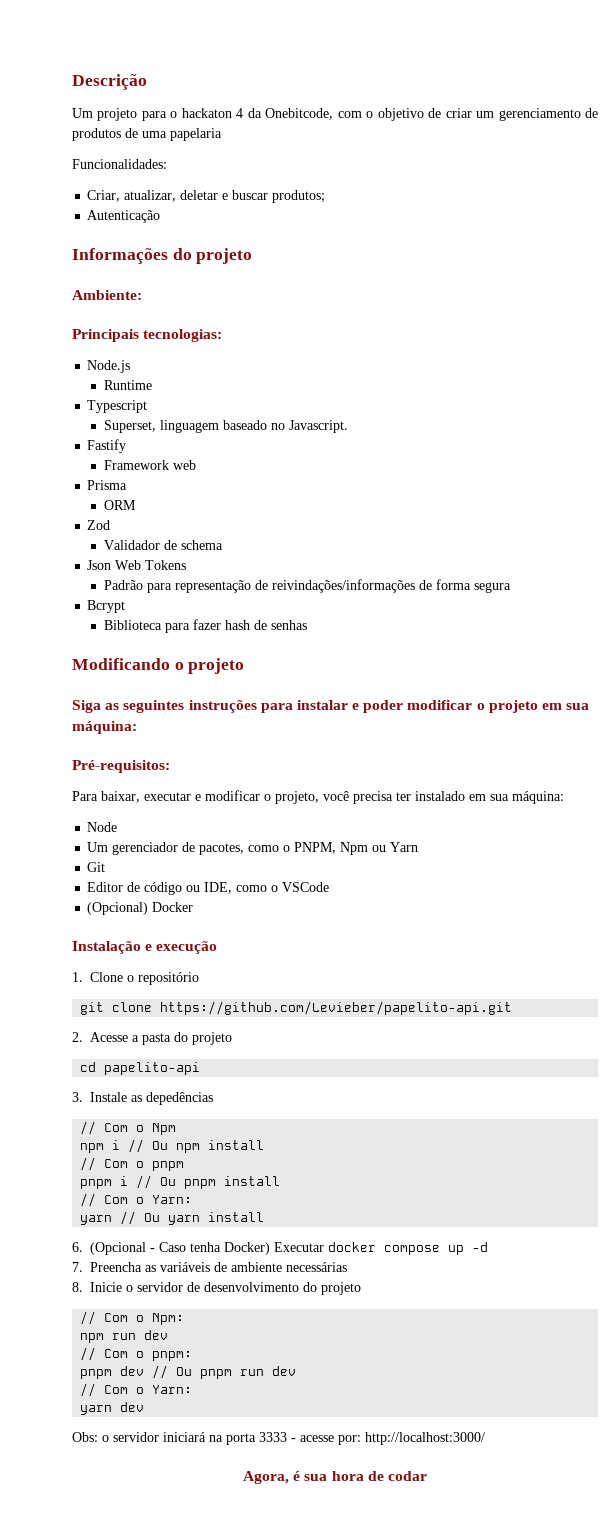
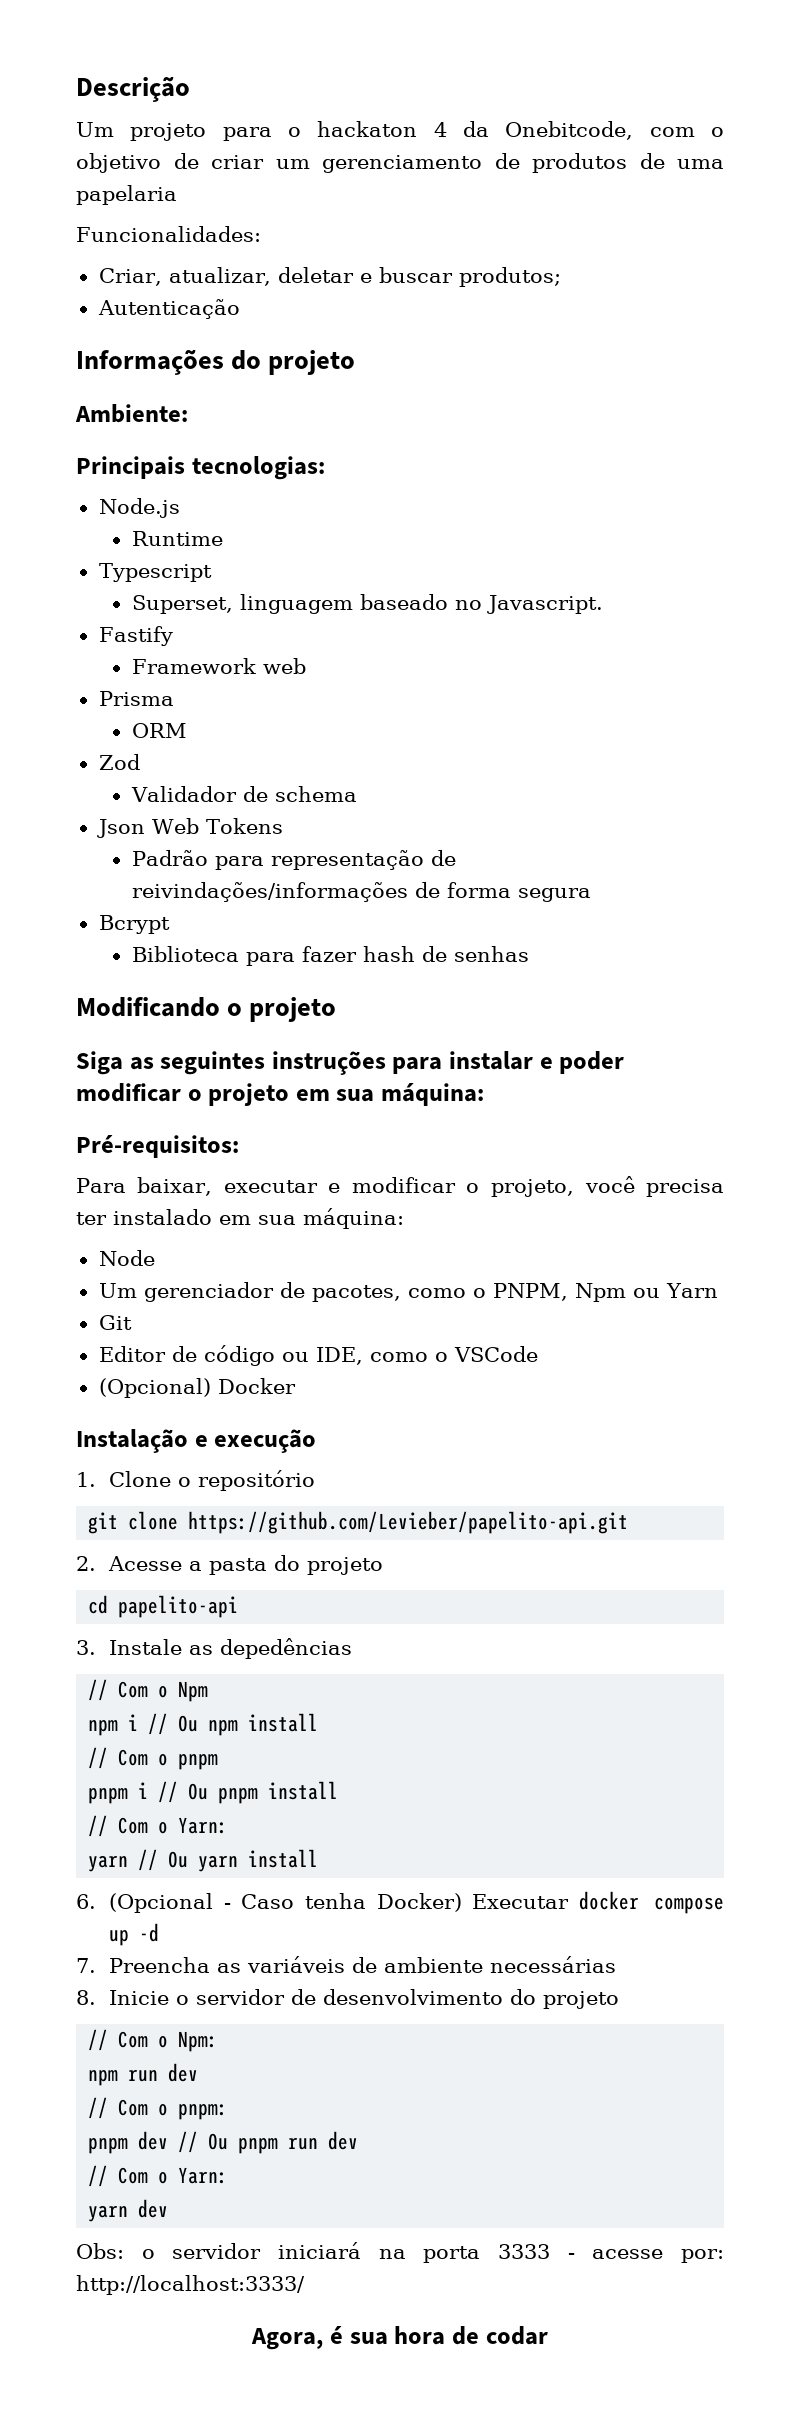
- Obs: o servidor iniciará na porta 3333 - acesse por: http://localhost:3000/
+ Obs: o servidor iniciará na porta 3333 - acesse por: http://localhost:3333/

